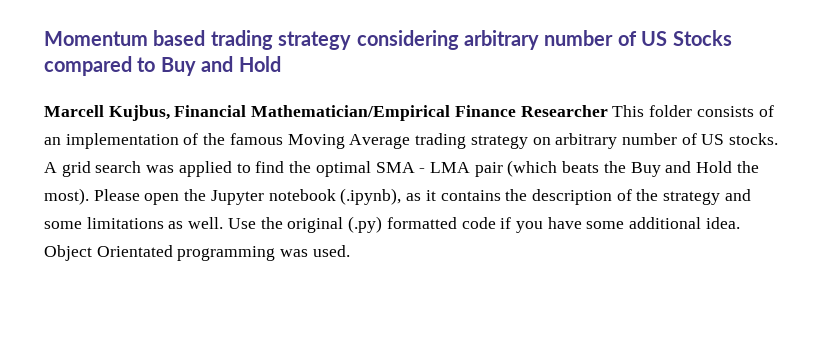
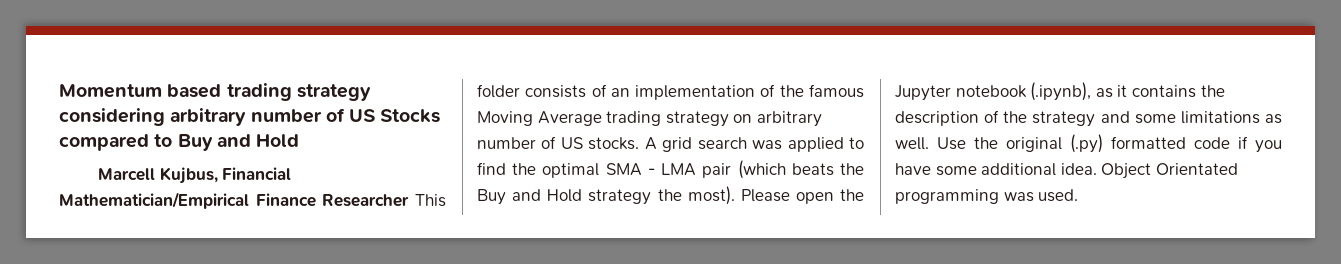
- A grid search was applied to find the optimal SMA - LMA pair (which beats the Buy and Hold the most).
+ A grid search was applied to find the optimal SMA - LMA pair (which beats the Buy and Hold strategy the most).

